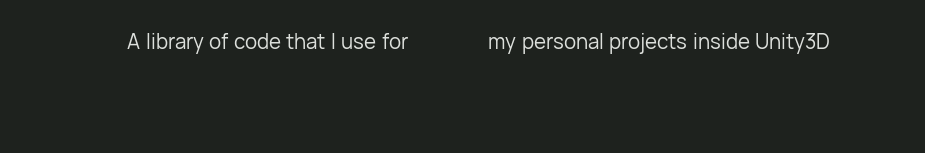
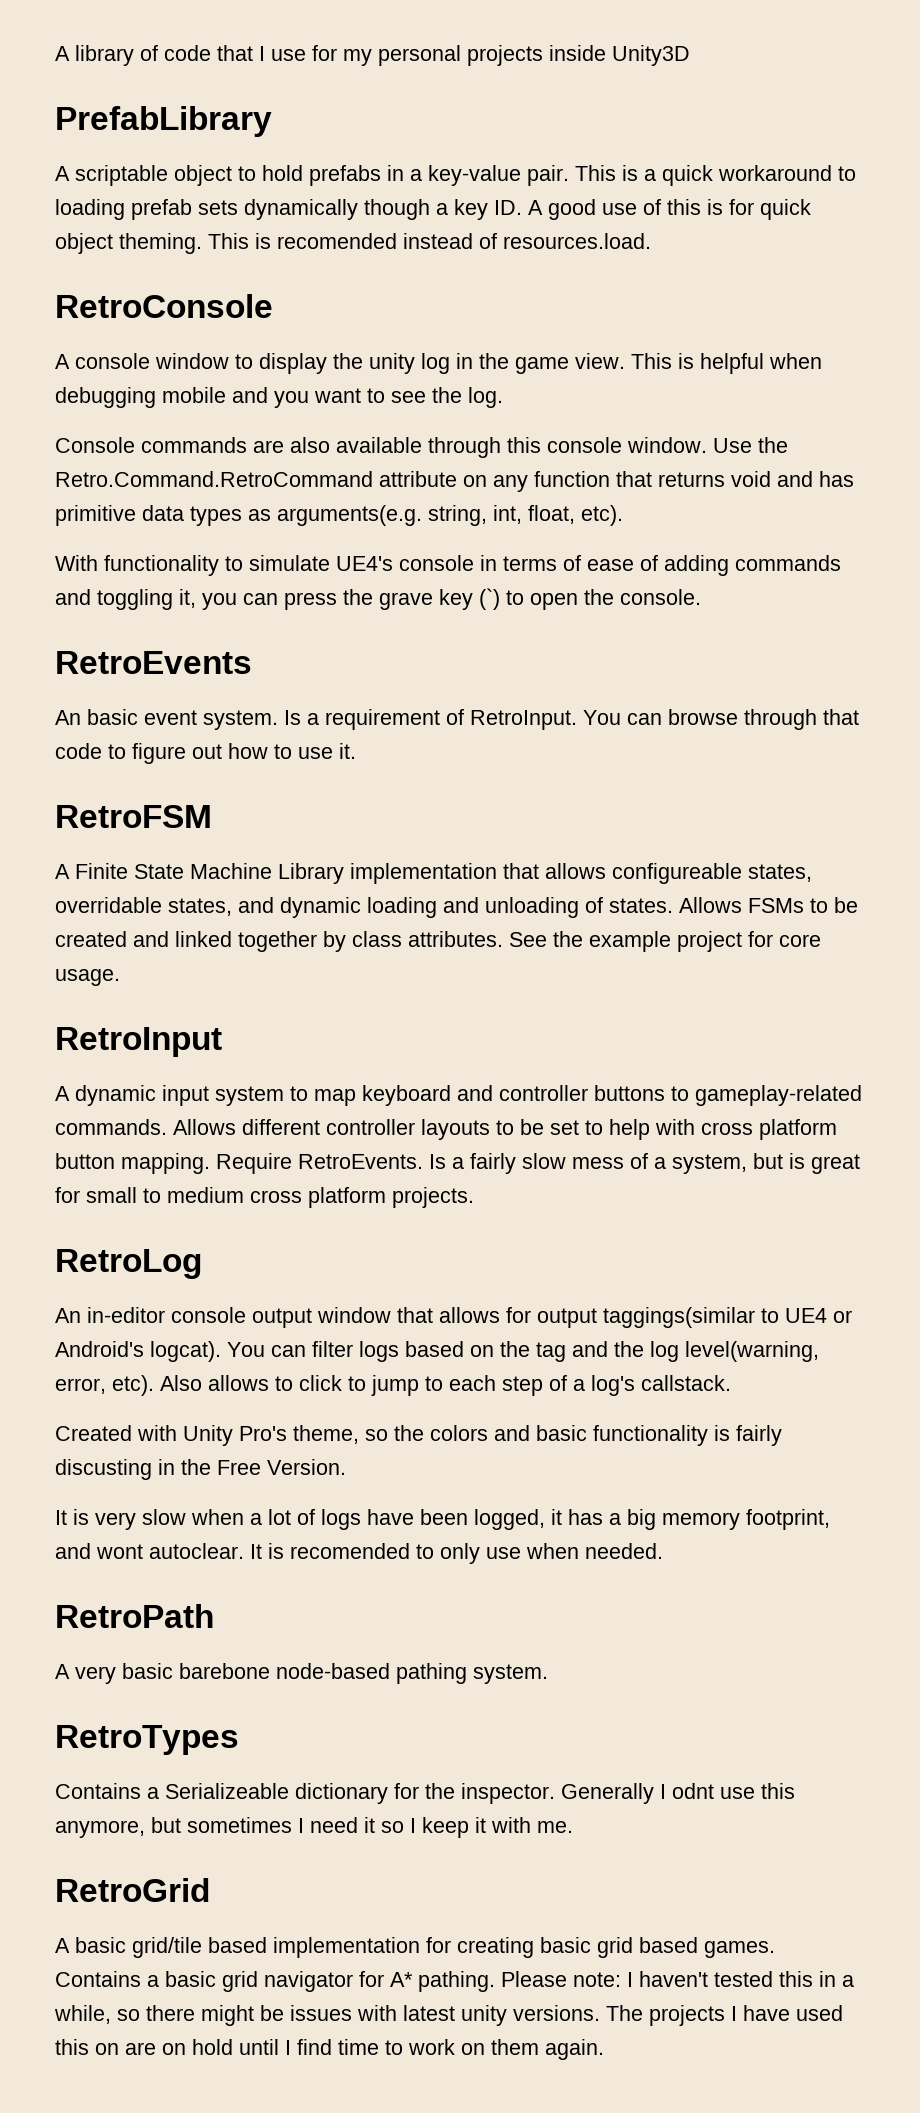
+ PrefabLibrary
+ A scriptable object to hold prefabs in a key-value pair. This is a quick workaround to loading prefab sets dynamically though a key ID. A good use of this is for quick object theming. This is recomended instead of resources.load.
+ RetroConsole
+ A console window to display the unity log in the game view. This is helpful when debugging mobile and you want to see the log.
+ Console commands are also available through this console window. Use the Retro.Command.RetroCommand attribute on any function that returns void and has primitive data types as arguments(e.g. string, int, float, etc).
+ With functionality to simulate UE4's console in terms of ease of adding commands and toggling it, you can press the grave key (`) to open the console.
+ RetroEvents
+ An basic event system. Is a requirement of RetroInput. You can browse through that code to figure out how to use it.
+ RetroFSM
+ A Finite State Machine Library implementation that allows configureable states, overridable states, and dynamic loading and unloading of states. Allows FSMs to be created and linked together by class attributes. See the example project for core usage.
+ RetroInput
+ A dynamic input system to map keyboard and controller buttons to gameplay-related commands. Allows different controller layouts to be set to help with cross platform button mapping. Require RetroEvents. Is a fairly slow mess of a system, but is great for small to medium cross platform projects.
+ RetroLog
+ An in-editor console output window that allows for output taggings(similar to UE4 or Android's logcat). You can filter logs based on the tag and the log level(warning, error, etc). Also allows to click to jump to each step of a log's callstack.
+ Created with Unity Pro's theme, so the colors and basic functionality is fairly discusting in the Free Version.
+ It is very slow when a lot of logs have been logged, it has a big memory footprint, and wont autoclear. It is recomended to only use when needed.
+ RetroPath
+ A very basic barebone node-based pathing system.
+ RetroTypes
+ Contains a Serializeable dictionary for the inspector. Generally I odnt use this anymore, but sometimes I need it so I keep it with me.
+ RetroGrid
+ A basic grid/tile based implementation for creating basic grid based games. Contains a basic grid navigator for A* pathing. Please note: I haven't tested this in a while, so there might be issues with latest unity versions. The projects I have used this on are on hold until I find time to work on them again.

